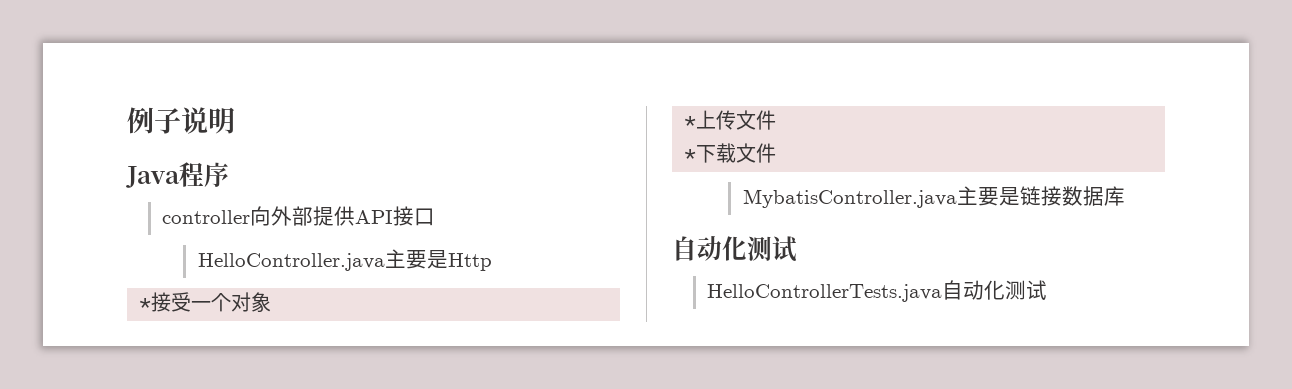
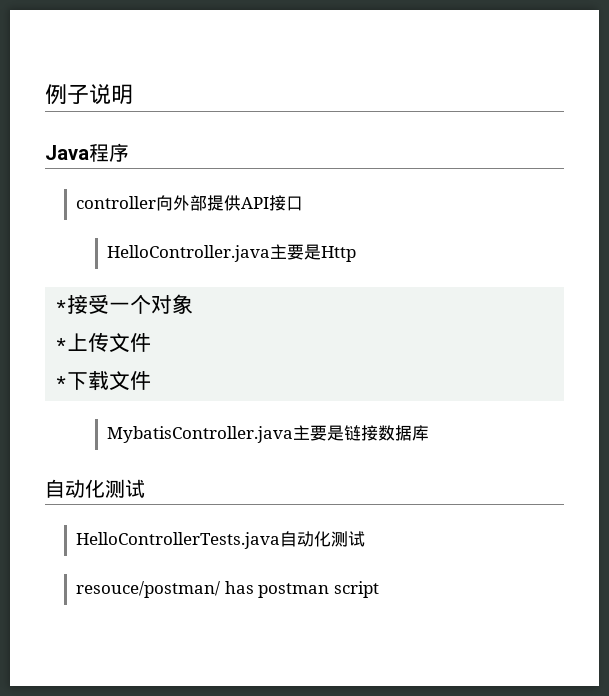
+ resouce/postman/ has postman script

